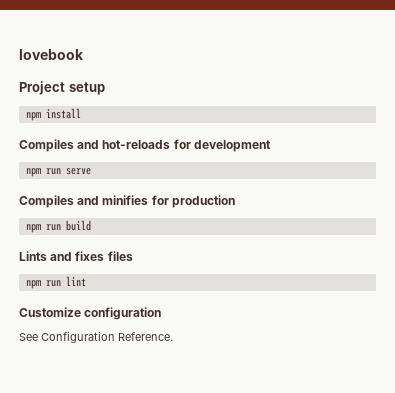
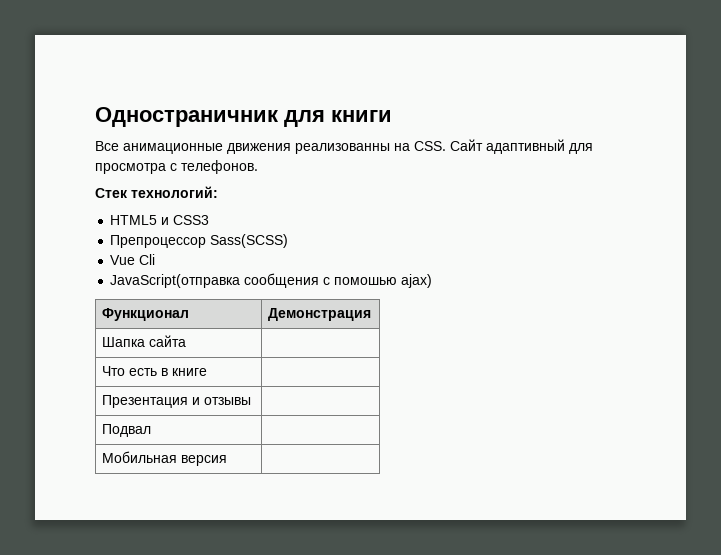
- lovebook
- Project setup
- npm install
- Compiles and hot-reloads for development
- npm run serve
- Compiles and minifies for production
- npm run build
- Lints and fixes files
- npm run lint
- Customize configuration
- See Configuration Reference.
+ Одностраничник для книги
+ Все анимационные движения реализованны на CSS. Сайт адаптивный для просмотра с телефонов.
+ Стек технологий:
+ HTML5 и CSS3
+ Препроцессор Sass(SCSS)
+ Vue Cli
+ JavaScript(отправка сообщения с помошью ajax)
+ Функционал | Демонстрация
+ Шапка сайта |
+ Что есть в книге |
+ Презентация и отзывы |
+ Подвал |
+ Мобильная версия |

